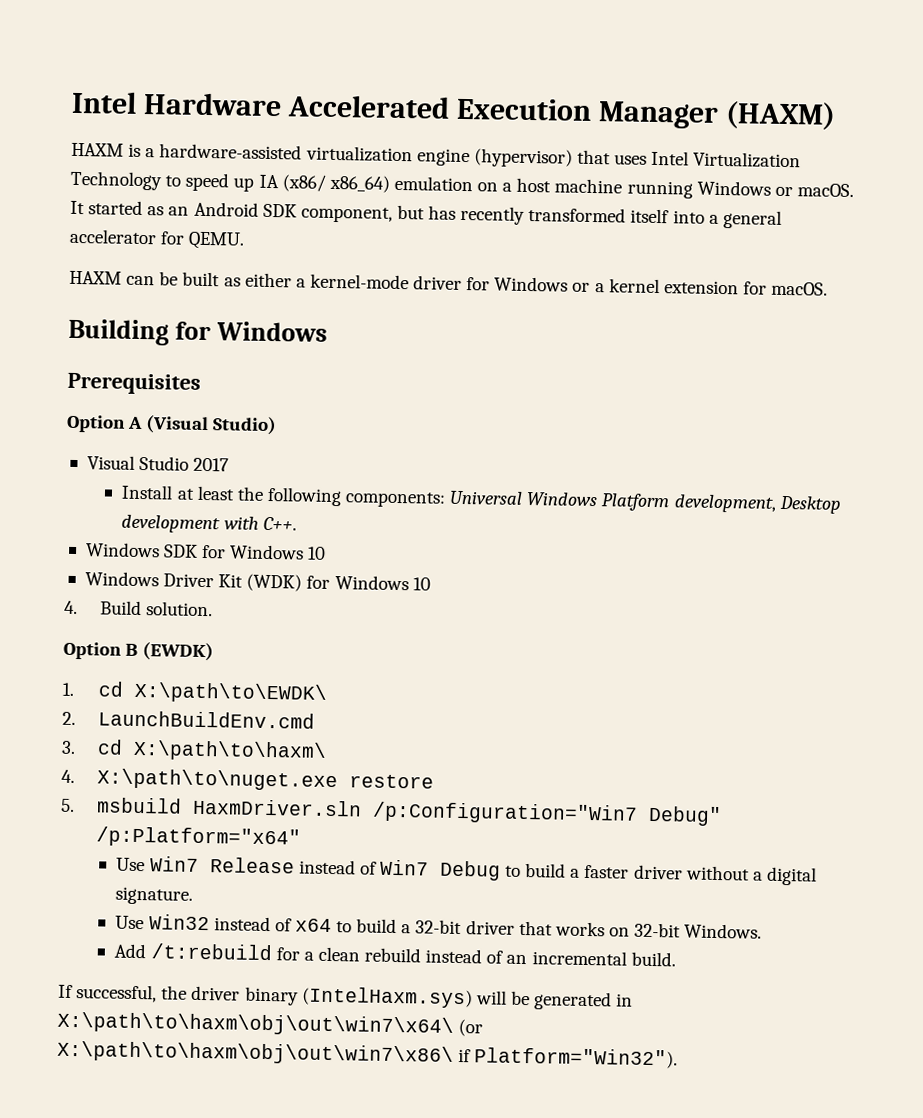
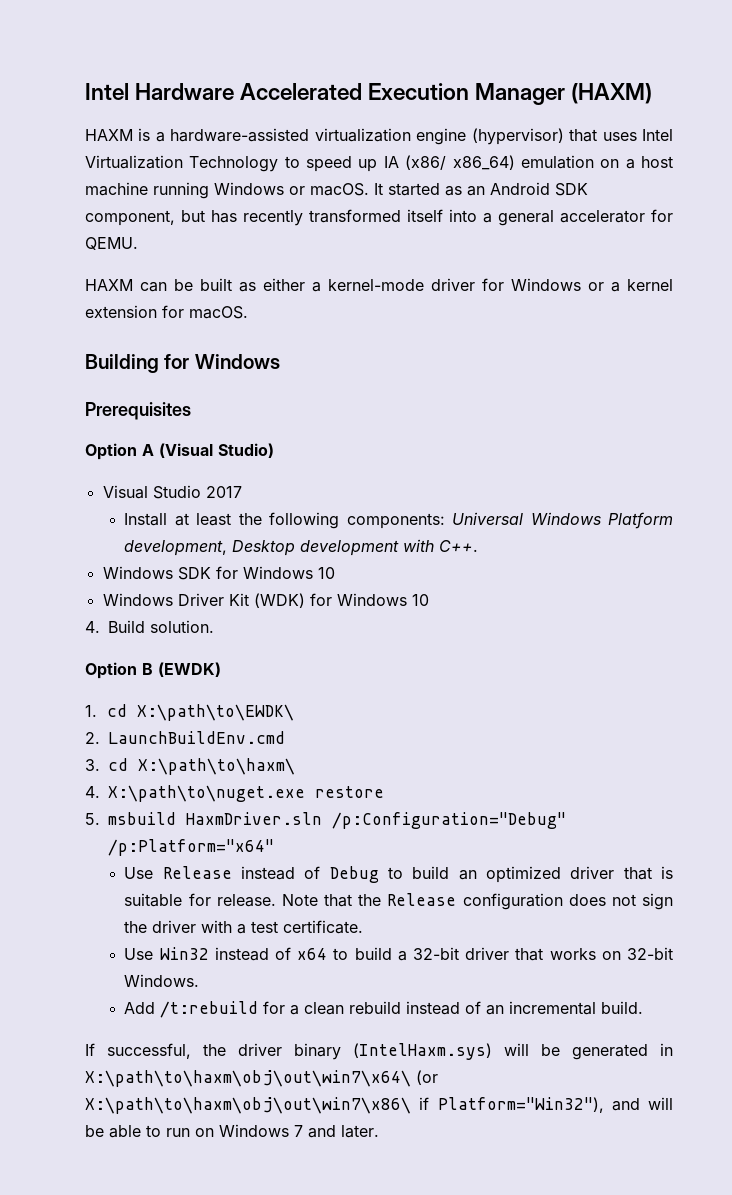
- 5. msbuild HaxmDriver.sln /p:Configuration="Win7 Debug" /p:Platform="x64"
+ 5. msbuild HaxmDriver.sln /p:Configuration="Debug" /p:Platform="x64"
- Use Win7 Release instead of Win7 Debug to build a faster driver without a digital signature.
+ Use Release instead of Debug to build an optimized driver that is suitable for release. Note that the Release configuration does not sign the driver with a test certificate.
- If successful, the driver binary (IntelHaxm.sys) will be generated in X:\path\to\haxm\obj\out\win7\x64\ (or X:\path\to\haxm\obj\out\win7\x86\ if Platform="Win32").
+ If successful, the driver binary (IntelHaxm.sys) will be generated in X:\path\to\haxm\obj\out\win7\x64\ (or X:\path\to\haxm\obj\out\win7\x86\ if Platform="Win32"), and will be able to run on Windows 7 and later.

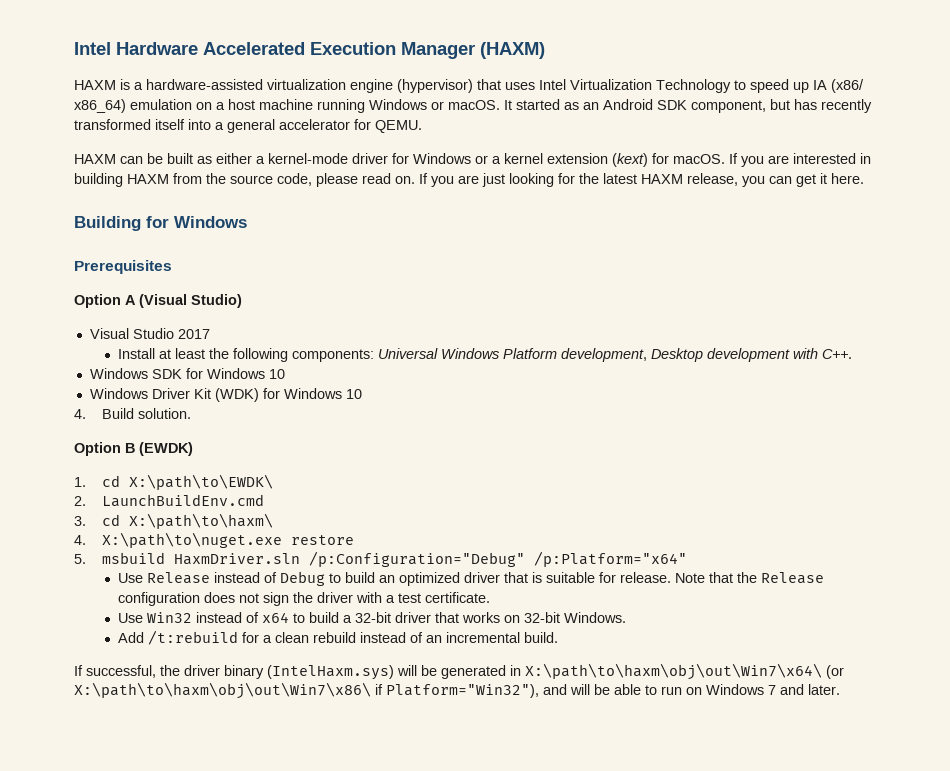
- HAXM can be built as either a kernel-mode driver for Windows or a kernel extension for macOS.
+ HAXM can be built as either a kernel-mode driver for Windows or a kernel extension (kext) for macOS. If you are interested in building HAXM from the source code, please read on. If you are just looking for the latest HAXM release, you can get it here.
- If successful, the driver binary (IntelHaxm.sys) will be generated in X:\path\to\haxm\obj\out\win7\x64\ (or X:\path\to\haxm\obj\out\win7\x86\ if Platform="Win32"), and will be able to run on Windows 7 and later.
+ If successful, the driver binary (IntelHaxm.sys) will be generated in X:\path\to\haxm\obj\out\Win7\x64\ (or X:\path\to\haxm\obj\out\Win7\x86\ if Platform="Win32"), and will be able to run on Windows 7 and later.

